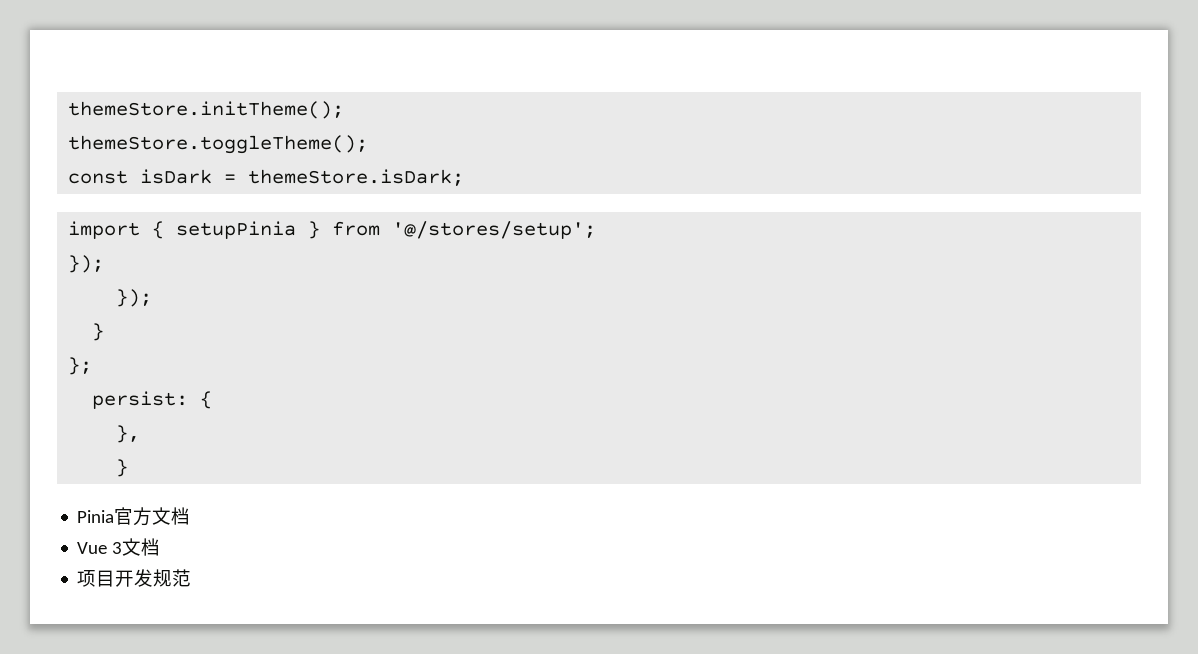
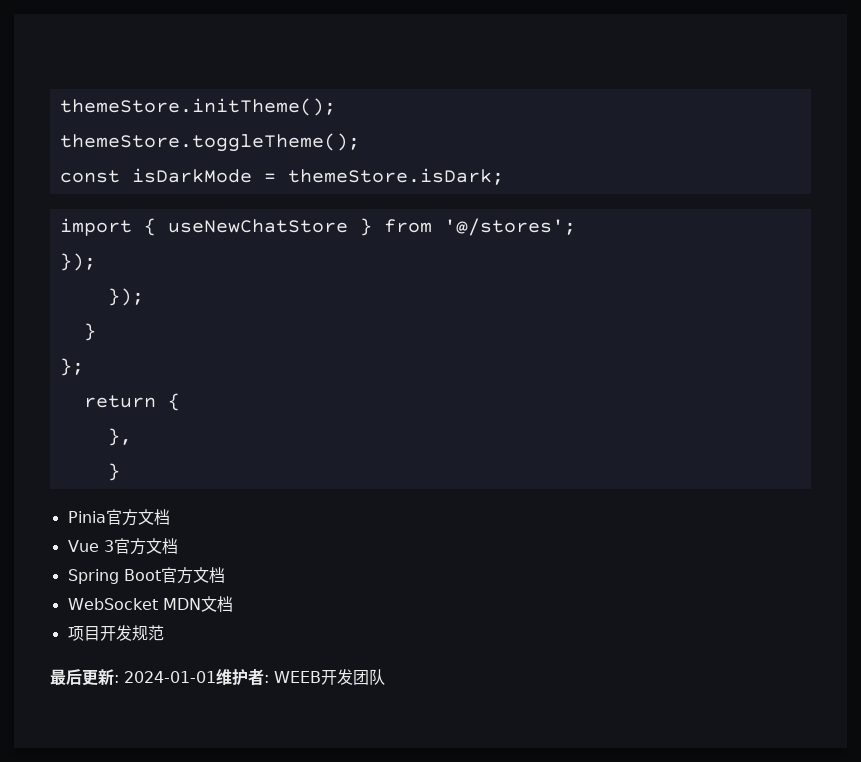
- const isDark = themeStore.isDark;
+ const isDarkMode = themeStore.isDark;
- import { setupPinia } from '@/stores/setup';
+ import { useNewChatStore } from '@/stores';
- persist: {
+ return {
- Vue 3文档
+ Vue 3官方文档
+ Spring Boot官方文档
+ WebSocket MDN文档
  项目开发规范
+ 最后更新: 2024-01-01维护者: WEEB开发团队

